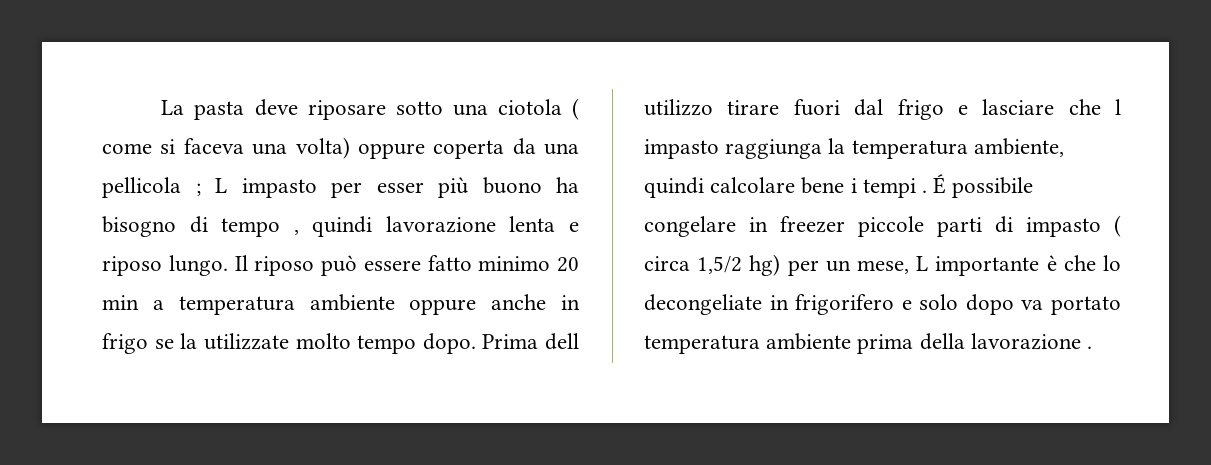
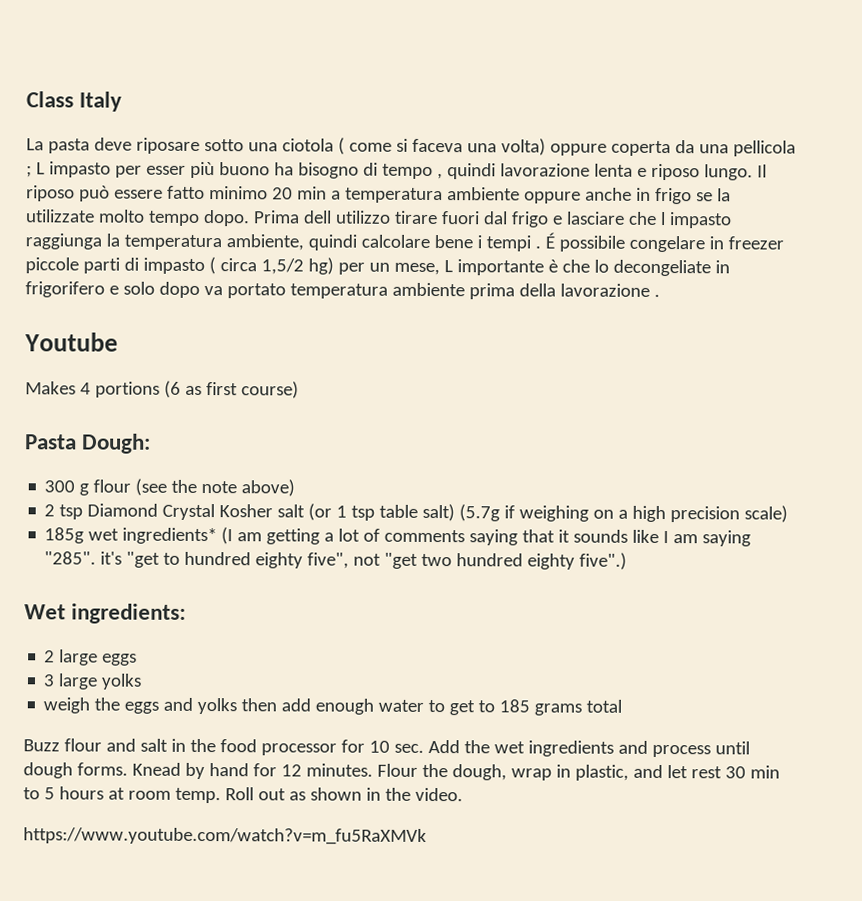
+ Class Italy
+ Youtube
+ Makes 4 portions (6 as first course)
+ Pasta Dough:
+ 300 g flour (see the note above)
+ 2 tsp Diamond Crystal Kosher salt (or 1 tsp table salt) (5.7g if weighing on a high precision scale)
+ 185g wet ingredients* (I am getting a lot of comments saying that it sounds like I am saying "285". it's "get to hundred eighty five", not "get two hundred eighty five".)
+ Wet ingredients:
+ 2 large eggs
+ 3 large yolks
+ weigh the eggs and yolks then add enough water to get to 185 grams total
+ Buzz flour and salt in the food processor for 10 sec. Add the wet ingredients and process until dough forms. Knead by hand for 12 minutes. Flour the dough, wrap in plastic, and let rest 30 min to 5 hours at room temp. Roll out as shown in the video.
+ https://www.youtube.com/watch?v=m_fu5RaXMVk

